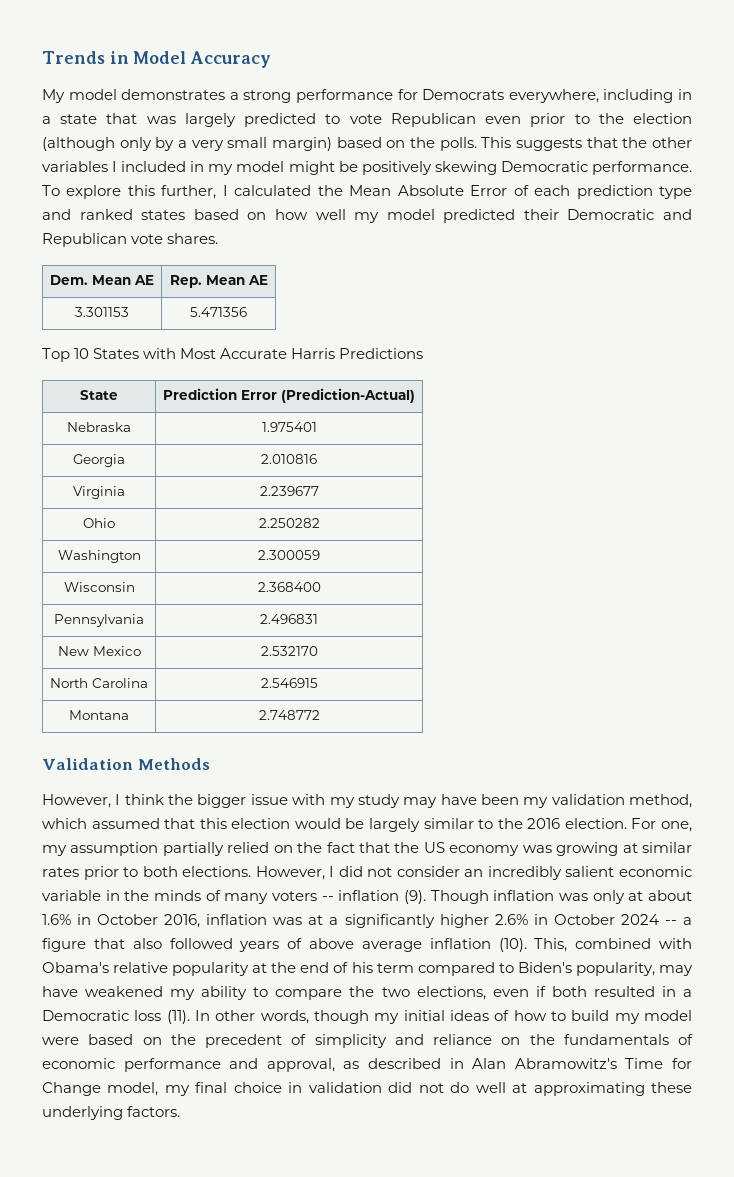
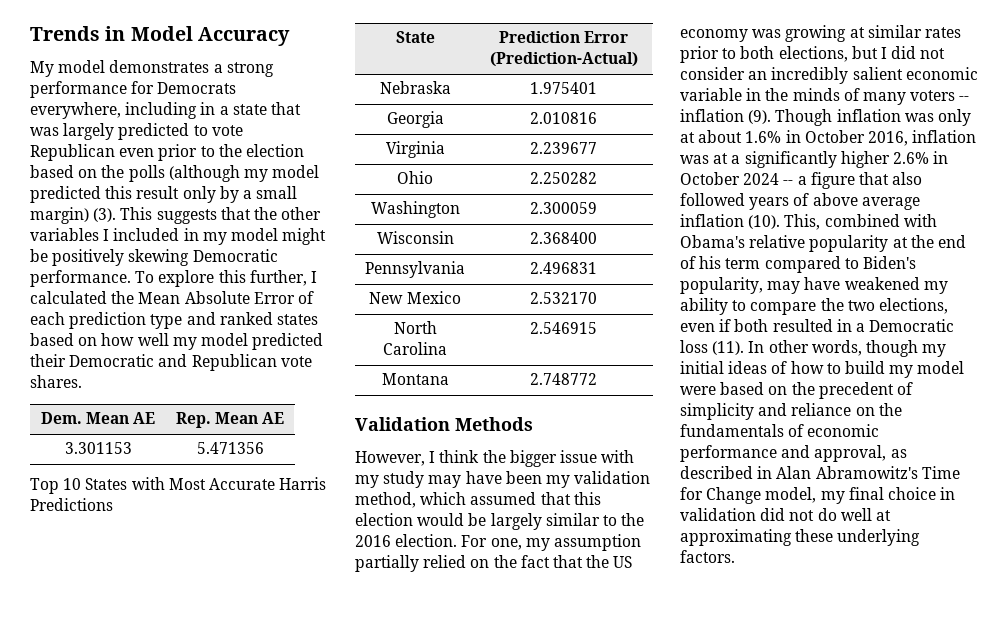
- My model demonstrates a strong performance for Democrats everywhere, including in a state that was largely predicted to vote Republican even prior to the election (although only by a very small margin) based on the polls.
+ My model demonstrates a strong performance for Democrats everywhere, including in a state that was largely predicted to vote Republican even prior to the election based on the polls (although my model predicted this result only by a small margin) (3).
- For one, my assumption partially relied on the fact that the US economy was growing at similar rates prior to both elections. However, I did not consider an incredibly salient economic variable in the minds of many voters -- inflation (9).
+ For one, my assumption partially relied on the fact that the US economy was growing at similar rates prior to both elections, but I did not consider an incredibly salient economic variable in the minds of many voters -- inflation (9).

